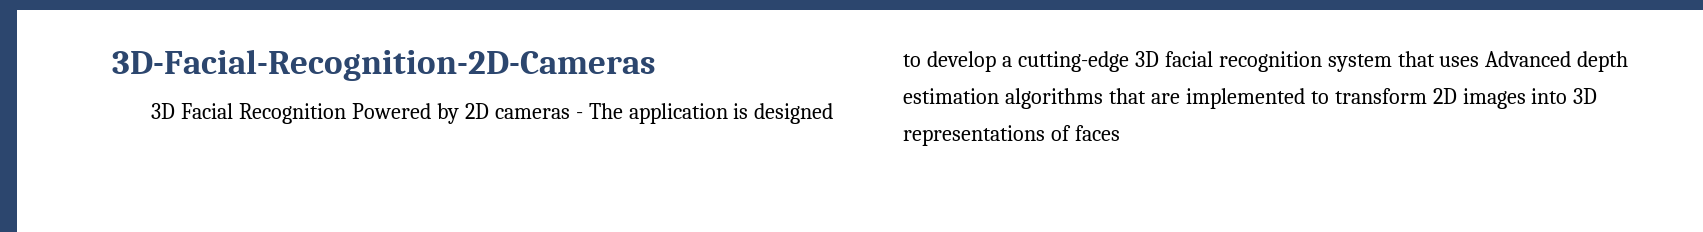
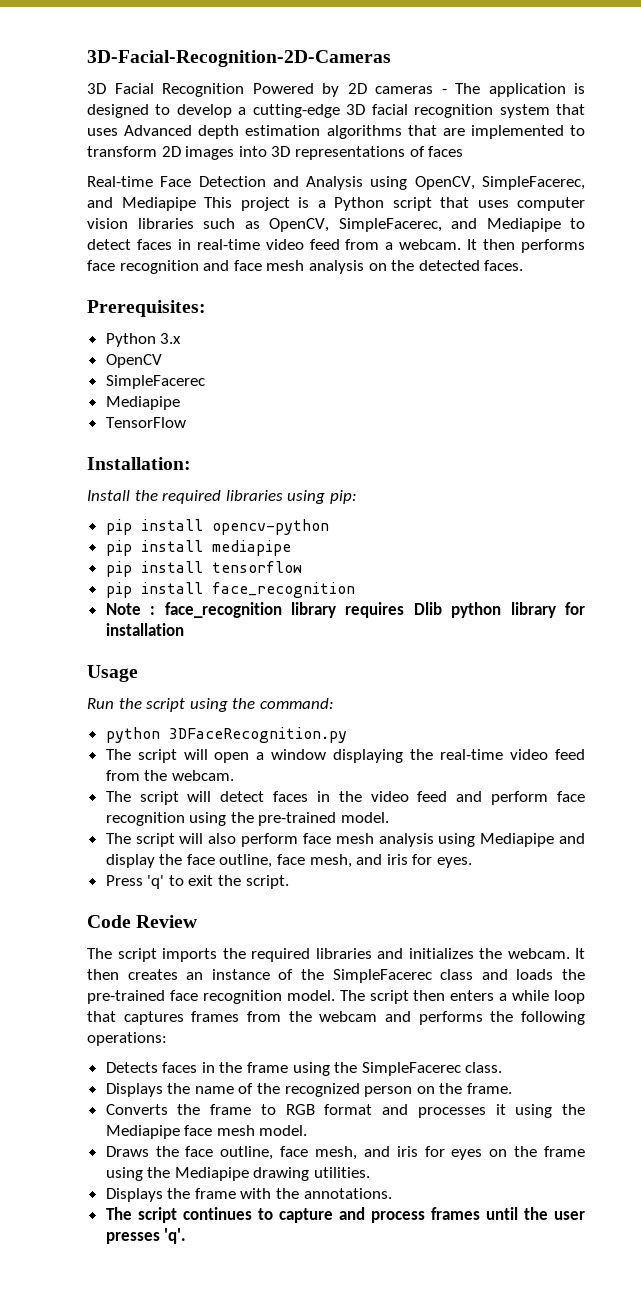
+ Real-time Face Detection and Analysis using OpenCV, SimpleFacerec, and Mediapipe This project is a Python script that uses computer vision libraries such as OpenCV, SimpleFacerec, and Mediapipe to detect faces in real-time video feed from a webcam. It then performs face recognition and face mesh analysis on the detected faces.
+ Prerequisites:
+ Python 3.x
+ OpenCV
+ SimpleFacerec
+ Mediapipe
+ TensorFlow
+ Installation:
+ Install the required libraries using pip:
+ pip install opencv-python
+ pip install mediapipe
+ pip install tensorflow
+ pip install face_recognition
+ Note : face_recognition library requires Dlib python library for installation
+ Usage
+ Run the script using the command:
+ python 3DFaceRecognition.py
+ The script will open a window displaying the real-time video feed from the webcam.
+ The script will detect faces in the video feed and perform face recognition using the pre-trained model.
+ The script will also perform face mesh analysis using Mediapipe and display the face outline, face mesh, and iris for eyes.
+ Press 'q' to exit the script.
+ Code Review
+ The script imports the required libraries and initializes the webcam. It then creates an instance of the SimpleFacerec class and loads the pre-trained face recognition model. The script then enters a while loop that captures frames from the webcam and performs the following operations:
+ Detects faces in the frame using the SimpleFacerec class.
+ Displays the name of the recognized person on the frame.
+ Converts the frame to RGB format and processes it using the Mediapipe face mesh model.
+ Draws the face outline, face mesh, and iris for eyes on the frame using the Mediapipe drawing utilities.
+ Displays the frame with the annotations.
+ The script continues to capture and process frames until the user presses 'q'.

